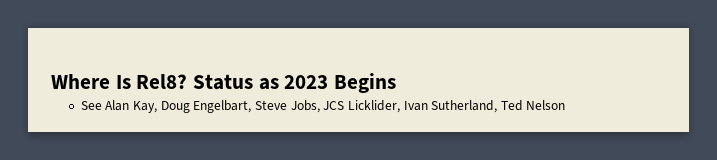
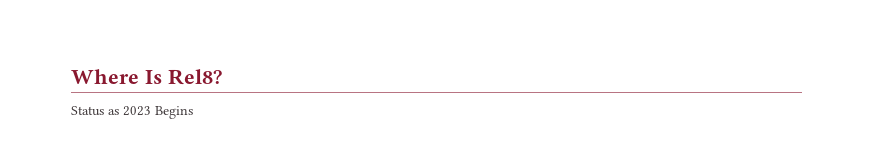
- Where Is Rel8? Status as 2023 Begins
+ Where Is Rel8?
+ Status as 2023 Begins
- See Alan Kay, Doug Engelbart, Steve Jobs, JCS Licklider, Ivan Sutherland, Ted Nelson

